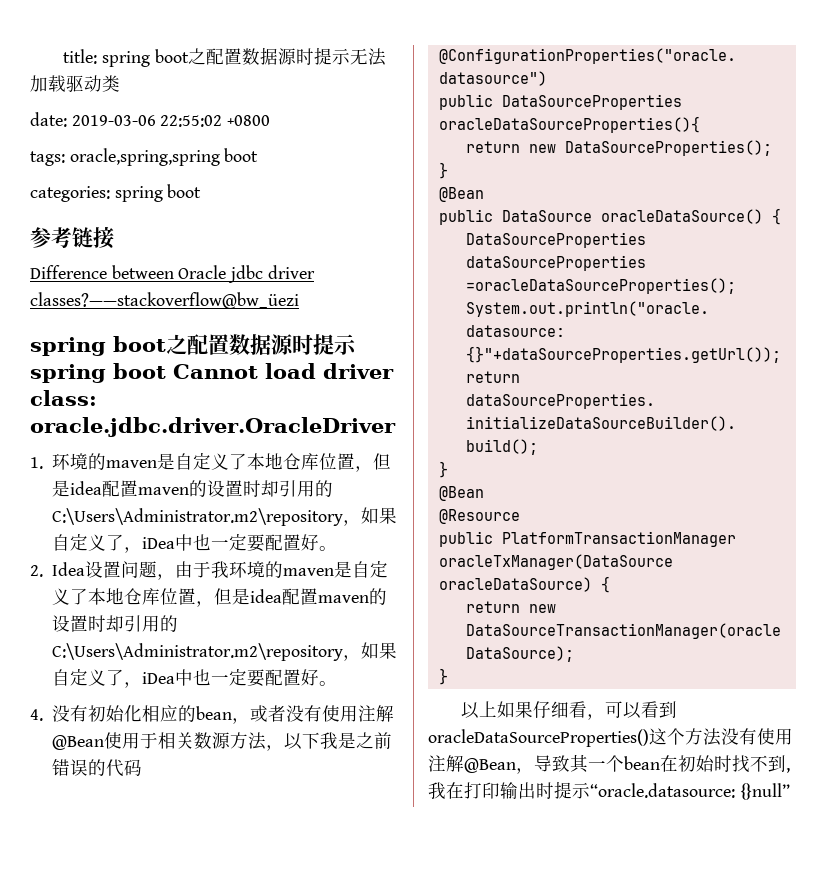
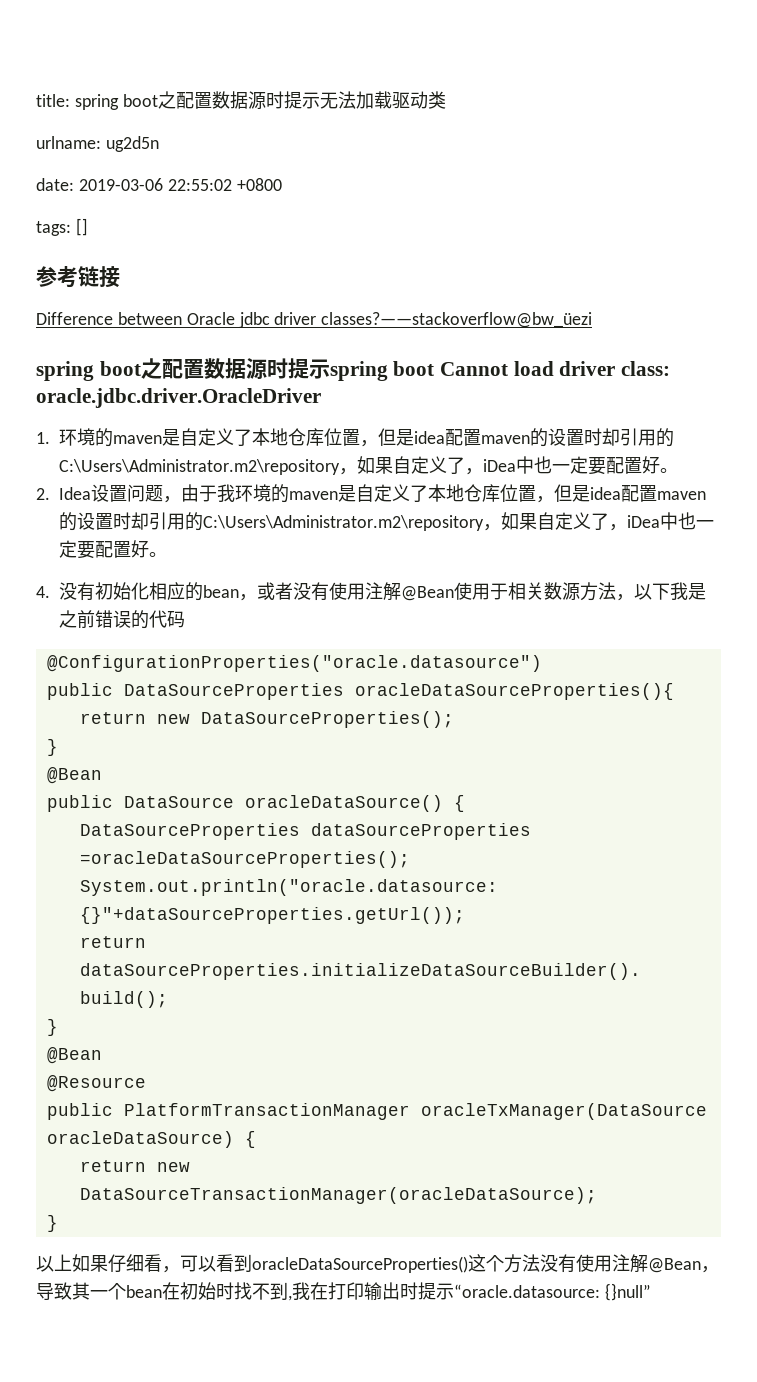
+ urlname: ug2d5n
- tags: oracle,spring,spring boot
- categories: spring boot
+ tags: []

